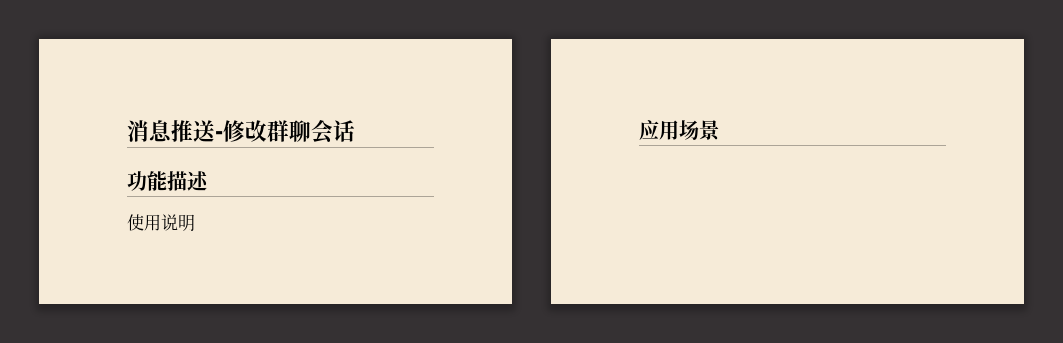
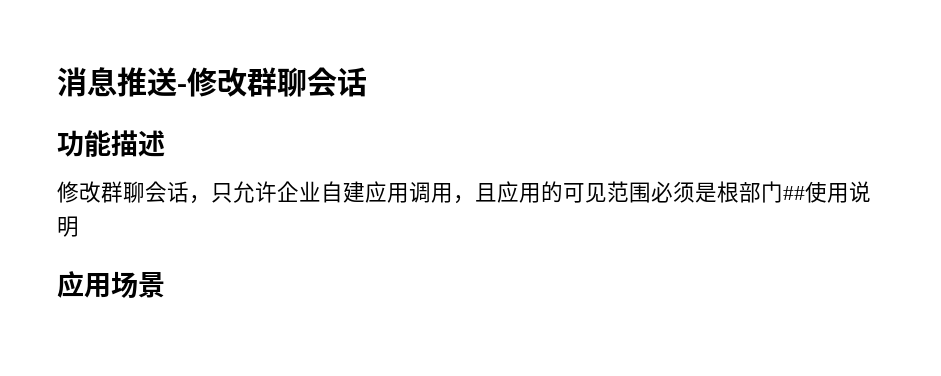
- 使用说明
+ 修改群聊会话，只允许企业自建应用调用，且应用的可见范围必须是根部门##使用说明

